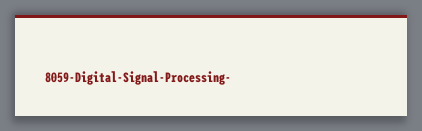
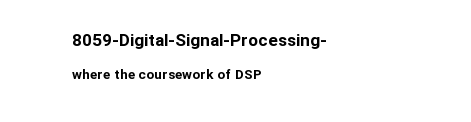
+ where the coursework of DSP

